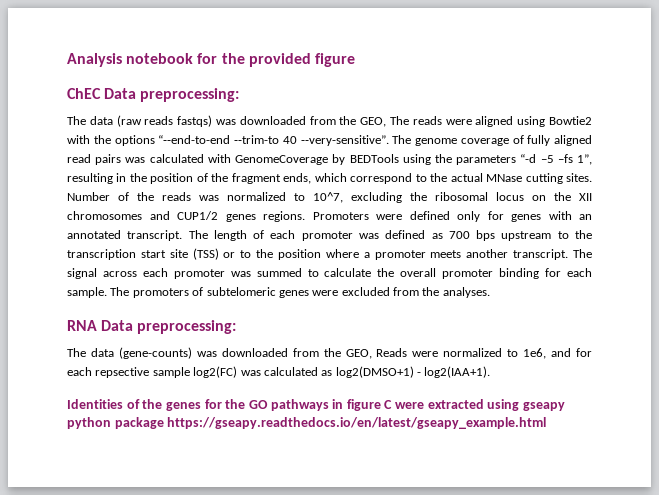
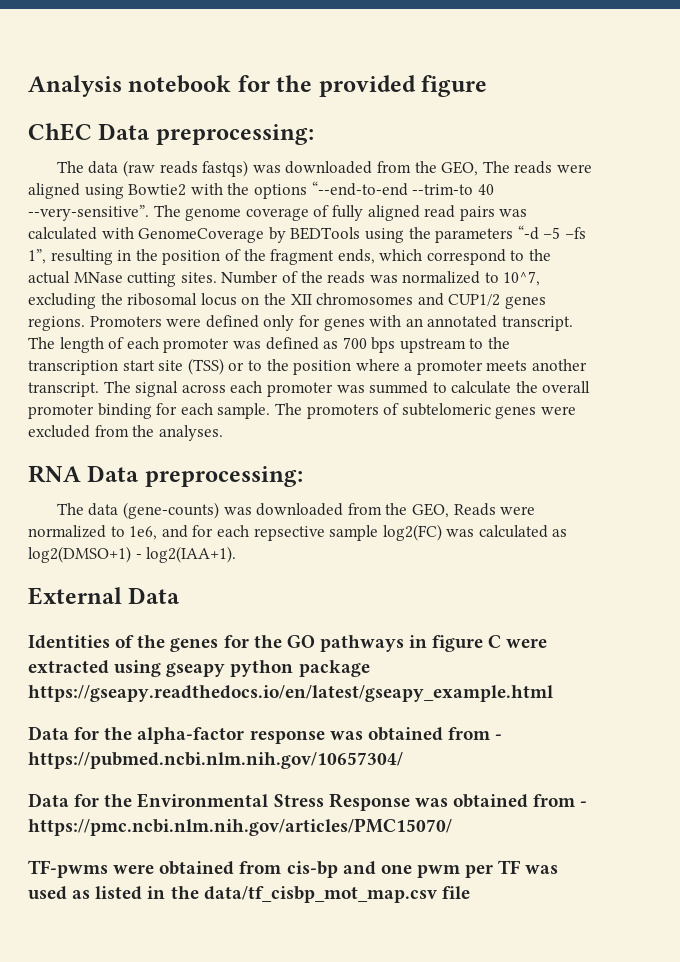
+ External Data
+ Data for the alpha-factor response was obtained from - https://pubmed.ncbi.nlm.nih.gov/10657304/
+ Data for the Environmental Stress Response was obtained from - https://pmc.ncbi.nlm.nih.gov/articles/PMC15070/
+ TF-pwms were obtained from cis-bp and one pwm per TF was used as listed in the data/tf_cisbp_mot_map.csv file

